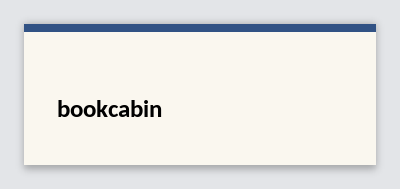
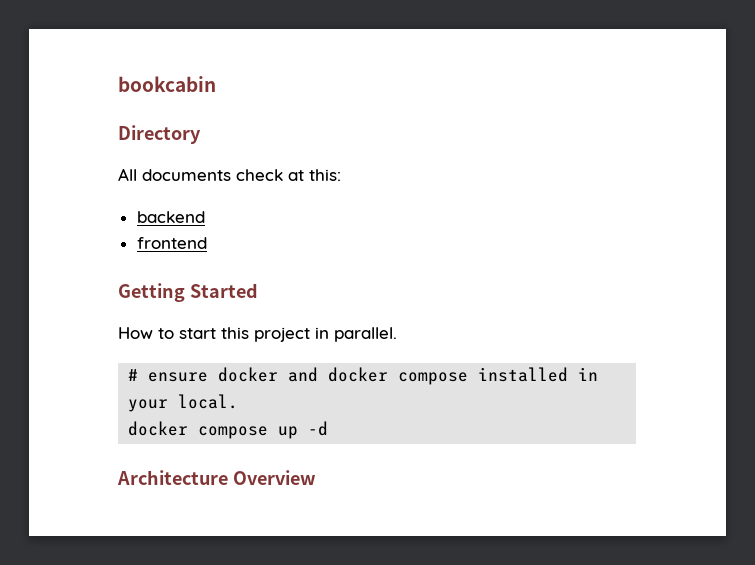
+ Directory
+ All documents check at this:
+ backend
+ frontend
+ Getting Started
+ How to start this project in parallel.
+ # ensure docker and docker compose installed in your local.
+ docker compose up -d
+ Architecture Overview

